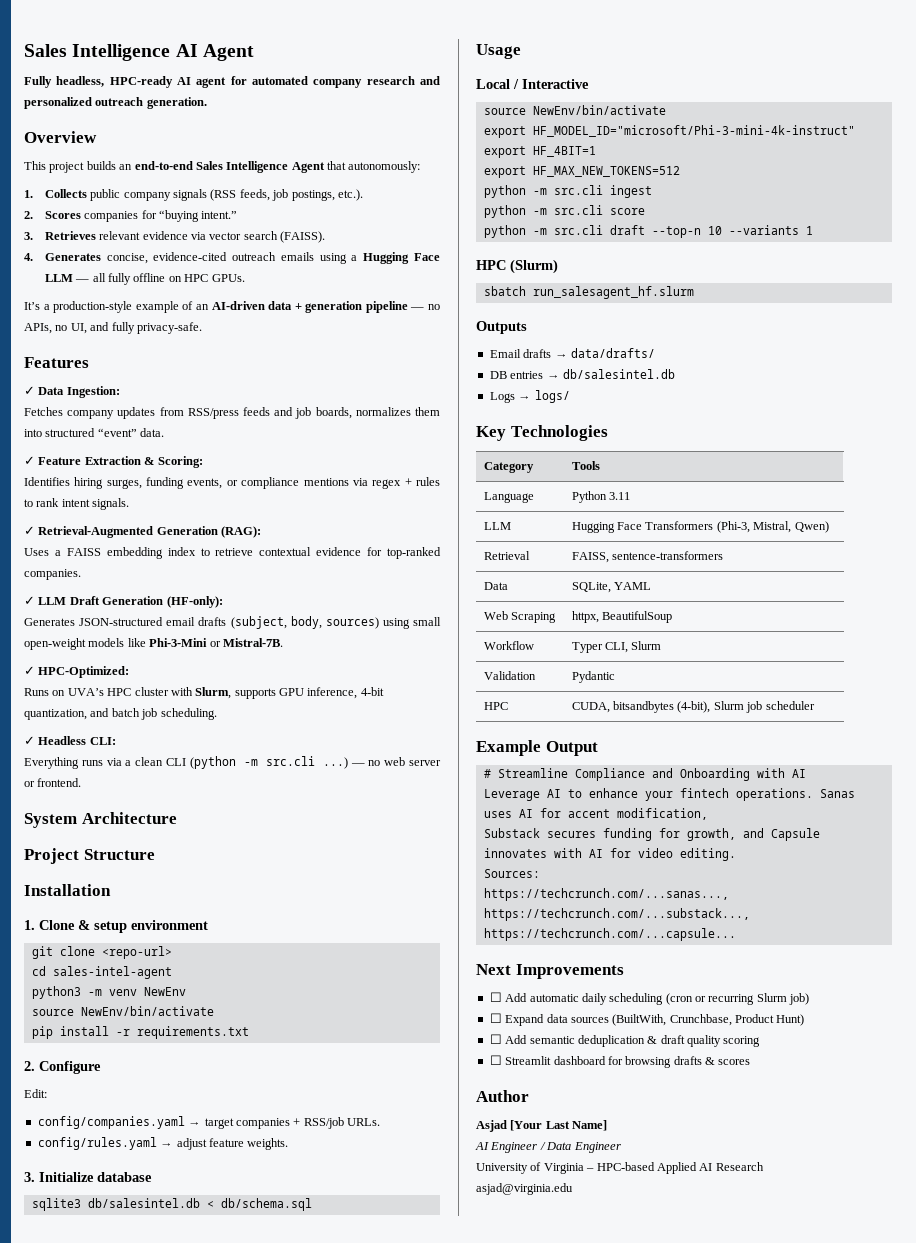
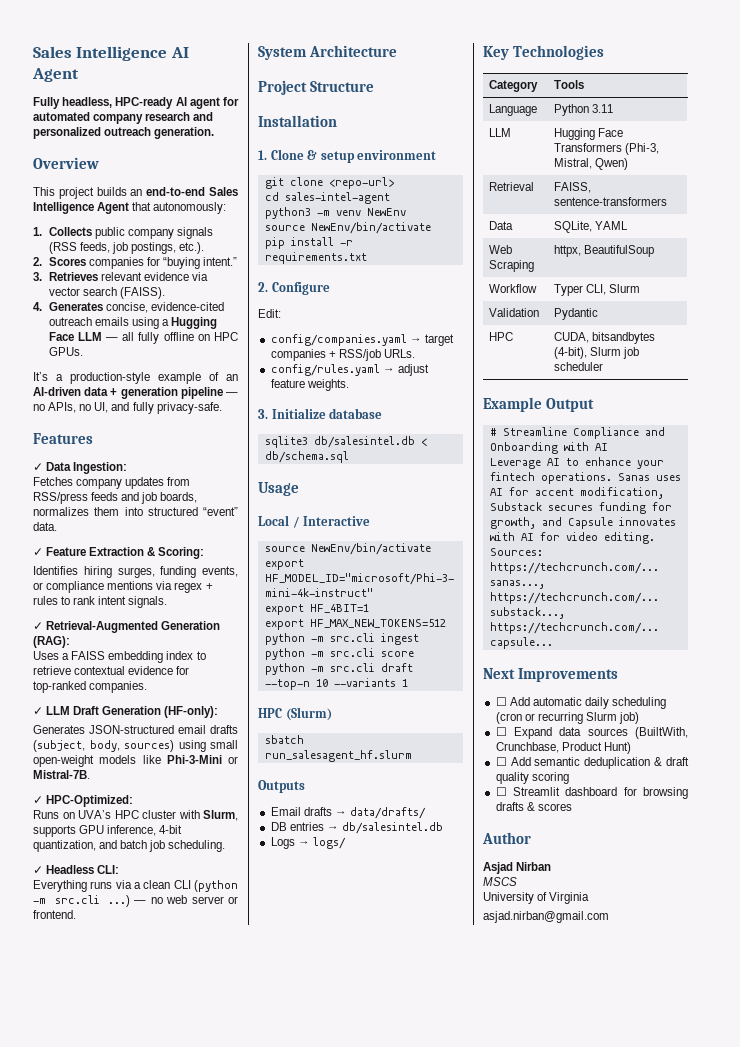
- Asjad [Your Last Name]
- AI Engineer / Data Engineer
- University of Virginia – HPC-based Applied AI Research
- asjad@virginia.edu
+ Asjad Nirban
+ MSCS
+ University of Virginia
+ asjad.nirban@gmail.com

